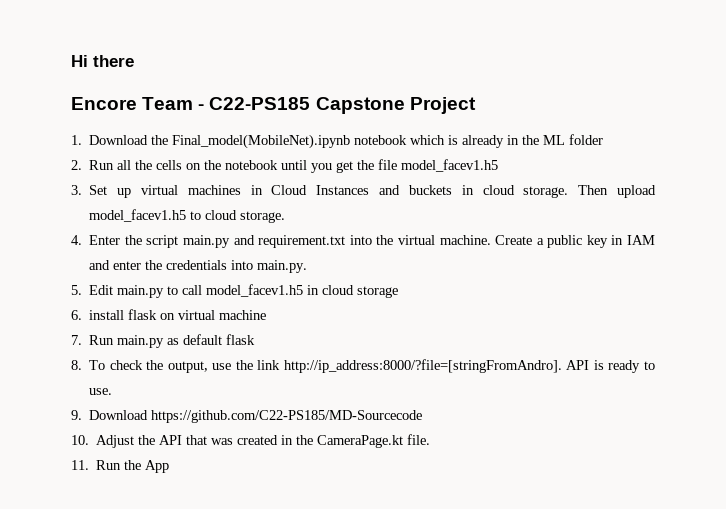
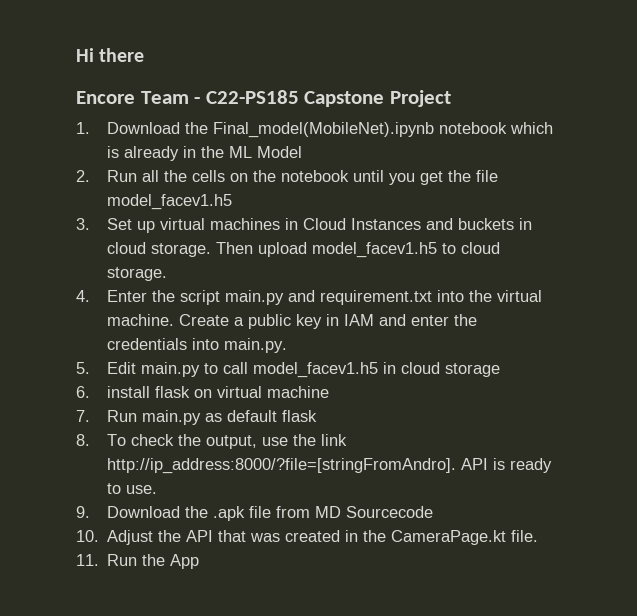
- 1. Download the Final_model(MobileNet).ipynb notebook which is already in the ML folder
+ 1. Download the Final_model(MobileNet).ipynb notebook which is already in the ML Model
- 9. Download https://github.com/C22-PS185/MD-Sourcecode
+ 9. Download the .apk file from MD Sourcecode

